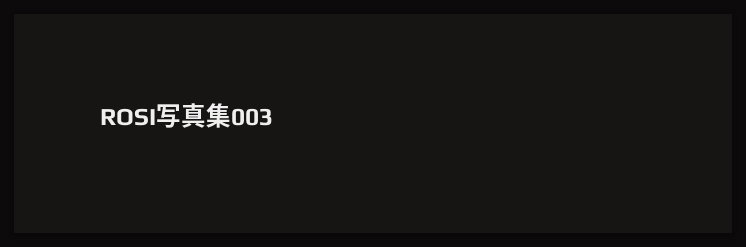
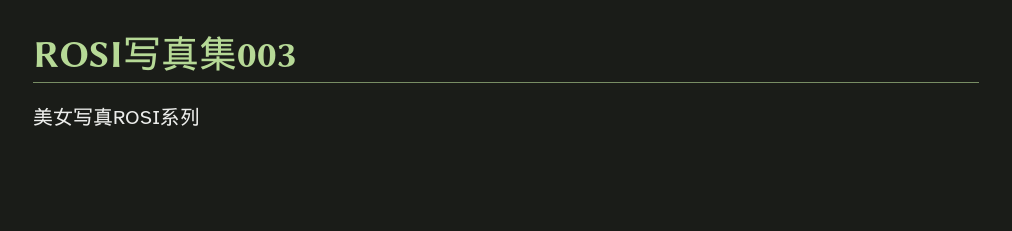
+ 美女写真ROSI系列

